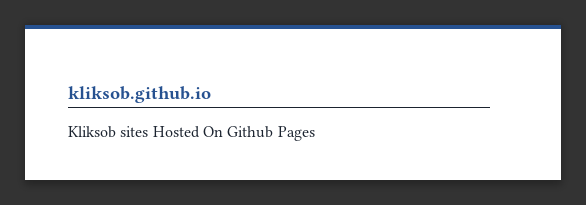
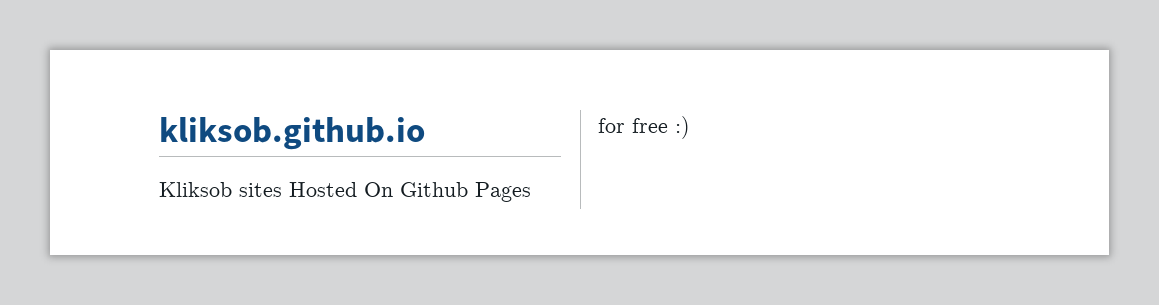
- Kliksob sites Hosted On Github Pages
+ Kliksob sites Hosted On Github Pages for free :)

